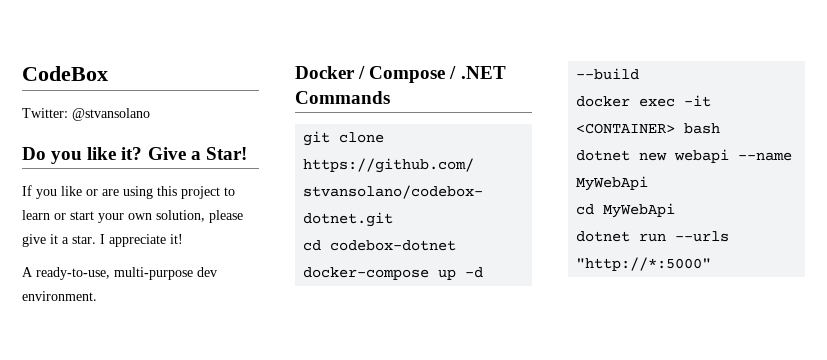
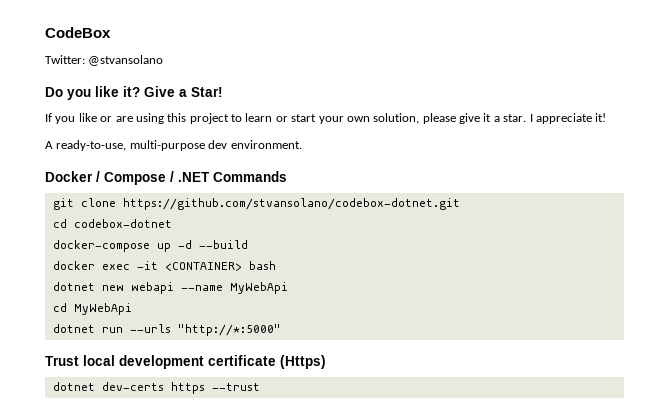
+ Trust local development certificate (Https)
+ dotnet dev-certs https --trust

